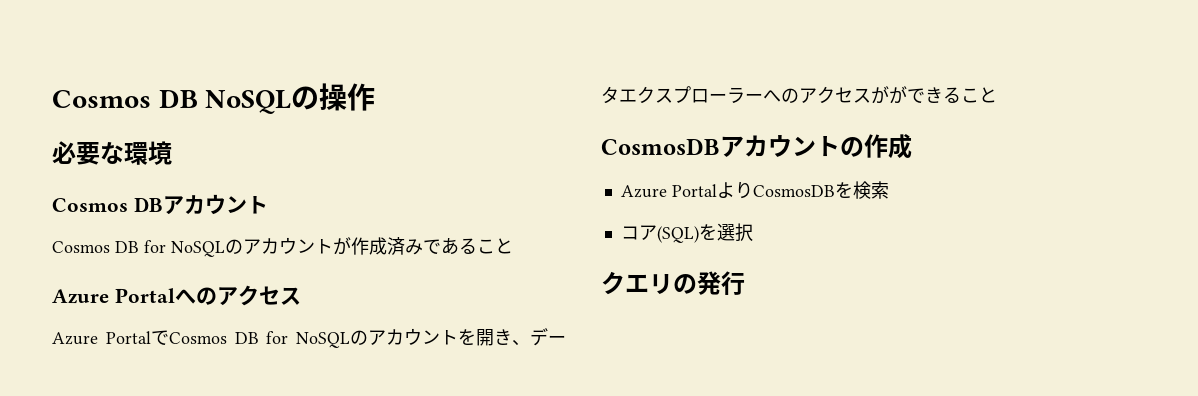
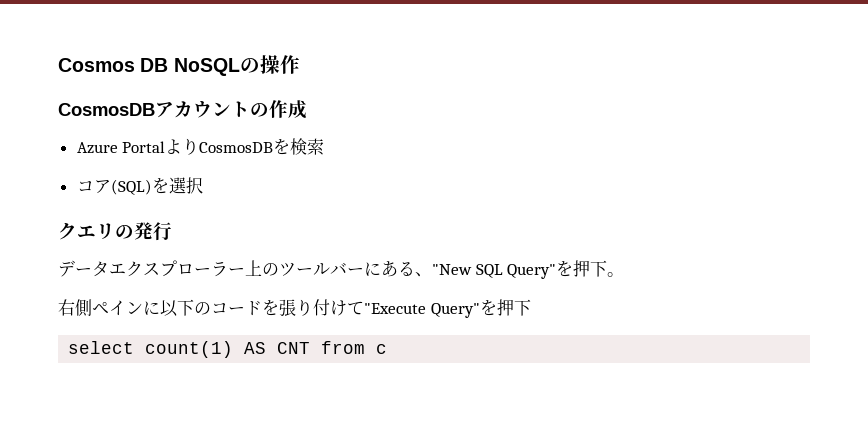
- 必要な環境
- Cosmos DBアカウント
- Cosmos DB for NoSQLのアカウントが作成済みであること
- Azure Portalへのアクセス
- Azure PortalでCosmos DB for NoSQLのアカウントを開き、データエクスプローラーへのアクセスがができること
+ データエクスプローラー上のツールバーにある、"New SQL Query"を押下。
+ 右側ペインに以下のコードを張り付けて"Execute Query"を押下
+ select count(1) AS CNT from c

